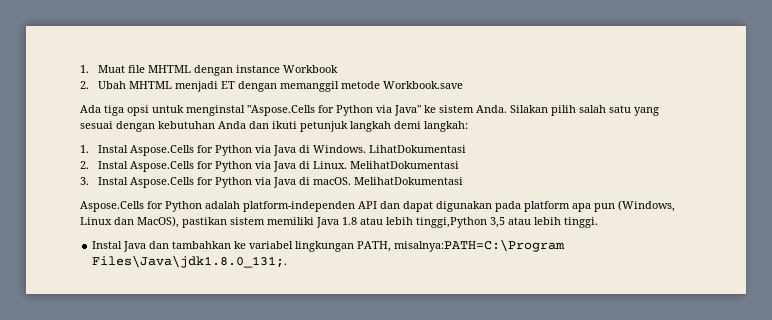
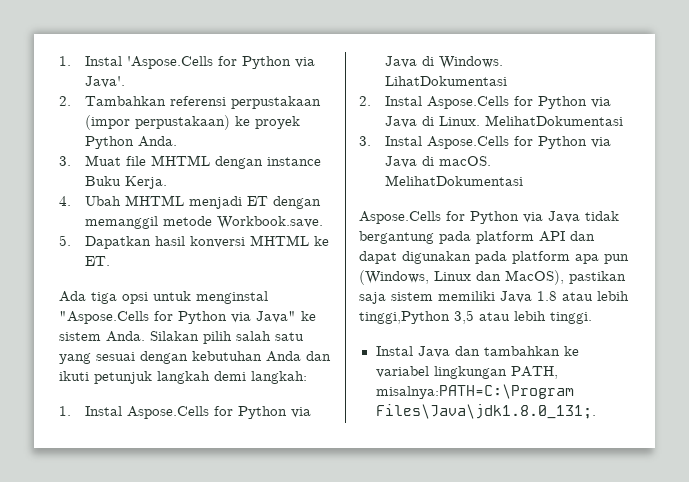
- 1. Muat file MHTML dengan instance Workbook
- 2. Ubah MHTML menjadi ET dengan memanggil metode Workbook.save
+ 1. Instal 'Aspose.Cells for Python via Java'.
+ 2. Tambahkan referensi perpustakaan (impor perpustakaan) ke proyek Python Anda.
+ 3. Muat file MHTML dengan instance Buku Kerja.
+ 4. Ubah MHTML menjadi ET dengan memanggil metode Workbook.save.
+ 5. Dapatkan hasil konversi MHTML ke ET.
- Aspose.Cells for Python adalah platform-independen API dan dapat digunakan pada platform apa pun (Windows, Linux dan MacOS), pastikan sistem memiliki Java 1.8 atau lebih tinggi,Python 3,5 atau lebih tinggi.
+ Aspose.Cells for Python via Java tidak bergantung pada platform API dan dapat digunakan pada platform apa pun (Windows, Linux dan MacOS), pastikan saja sistem memiliki Java 1.8 atau lebih tinggi,Python 3,5 atau lebih tinggi.

